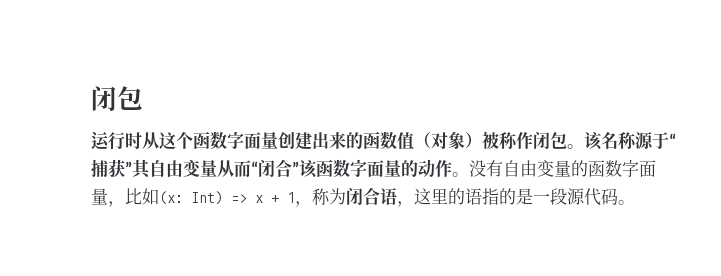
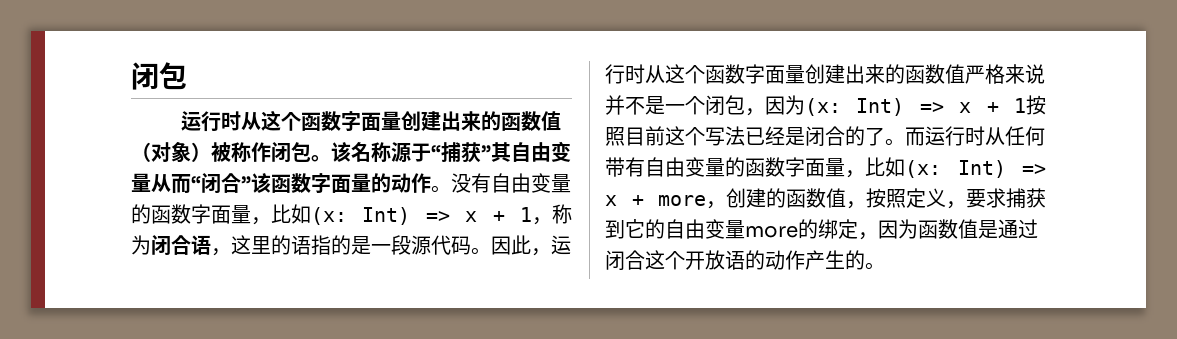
+ 因此，运行时从这个函数字面量创建出来的函数值严格来说并不是一个闭包，因为(x: Int) => x + 1按照目前这个写法已经是闭合的了。而运行时从任何带有自由变量的函数字面量，比如(x: Int) => x + more，创建的函数值，按照定义，要求捕获到它的自由变量more的绑定，因为函数值是通过闭合这个开放语的动作产生的。

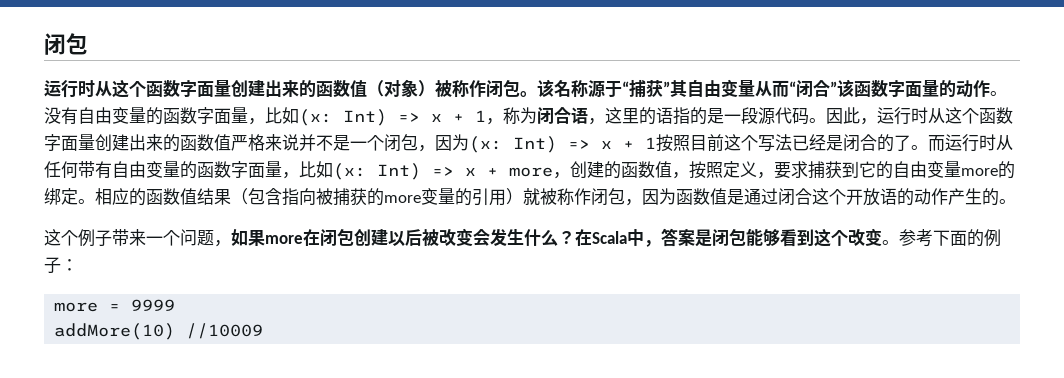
- 而运行时从任何带有自由变量的函数字面量，比如(x: Int) => x + more，创建的函数值，按照定义，要求捕获到它的自由变量more的绑定，因为函数值是通过闭合这个开放语的动作产生的。
+ 而运行时从任何带有自由变量的函数字面量，比如(x: Int) => x + more，创建的函数值，按照定义，要求捕获到它的自由变量more的绑定。相应的函数值结果（包含指向被捕获的more变量的引用）就被称作闭包，因为函数值是通过闭合这个开放语的动作产生的。
+ 这个例子带来一个问题，如果more在闭包创建以后被改变会发生什么？在Scala中，答案是闭包能够看到这个改变。参考下面的例子：
+ more = 9999
+ addMore(10) //10009

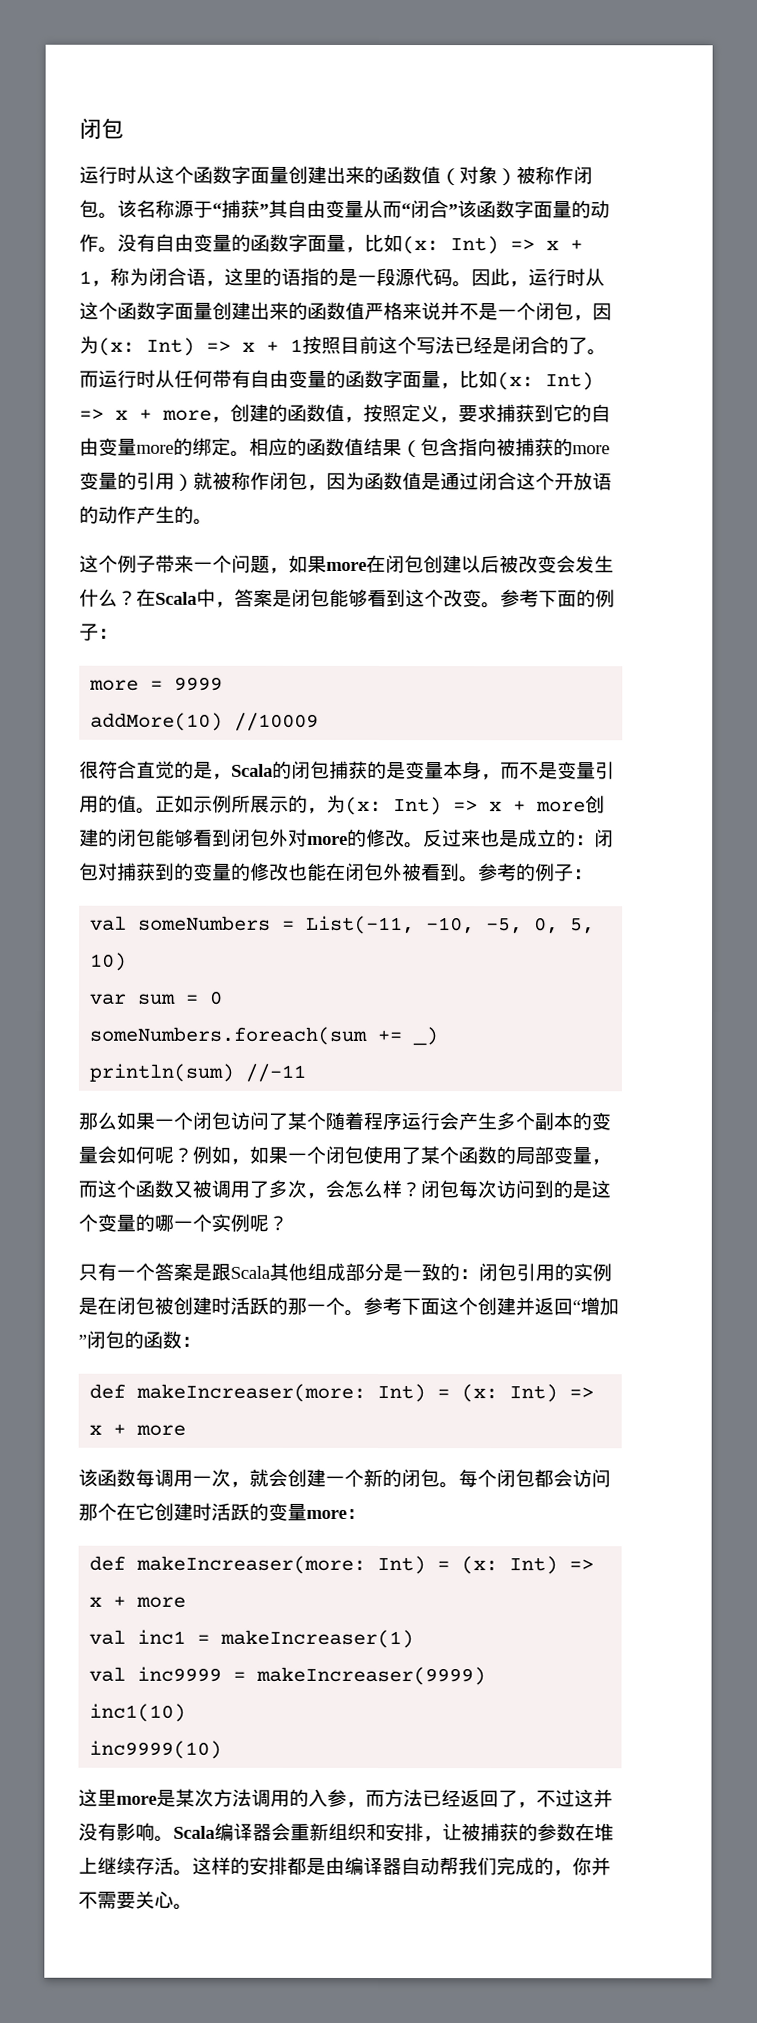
+ 很符合直觉的是，Scala的闭包捕获的是变量本身，而不是变量引用的值。正如示例所展示的，为(x: Int) => x + more创建的闭包能够看到闭包外对more的修改。反过来也是成立的：闭包对捕获到的变量的修改也能在闭包外被看到。参考的例子：
+ val someNumbers = List(-11, -10, -5, 0, 5, 10)
+ var sum = 0
+ someNumbers.foreach(sum += _)
+ println(sum) //-11
+ 那么如果一个闭包访问了某个随着程序运行会产生多个副本的变量会如何呢？例如，如果一个闭包使用了某个函数的局部变量，而这个函数又被调用了多次，会怎么样？闭包每次访问到的是这个变量的哪一个实例呢？
+ 只有一个答案是跟Scala其他组成部分是一致的：闭包引用的实例是在闭包被创建时活跃的那一个。参考下面这个创建并返回“增加”闭包的函数：
+ def makeIncreaser(more: Int) = (x: Int) => x + more
+ 该函数每调用一次，就会创建一个新的闭包。每个闭包都会访问那个在它创建时活跃的变量more：
+ def makeIncreaser(more: Int) = (x: Int) => x + more
+ val inc1 = makeIncreaser(1)
+ val inc9999 = makeIncreaser(9999)
+ inc1(10)
+ inc9999(10)
+ 这里more是某次方法调用的入参，而方法已经返回了，不过这并没有影响。Scala编译器会重新组织和安排，让被捕获的参数在堆上继续存活。这样的安排都是由编译器自动帮我们完成的，你并不需要关心。

